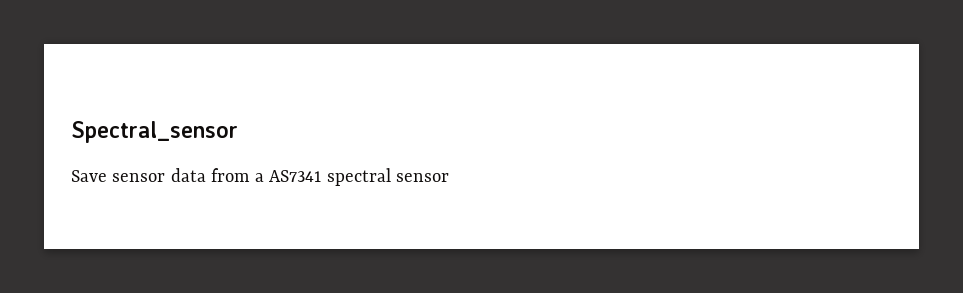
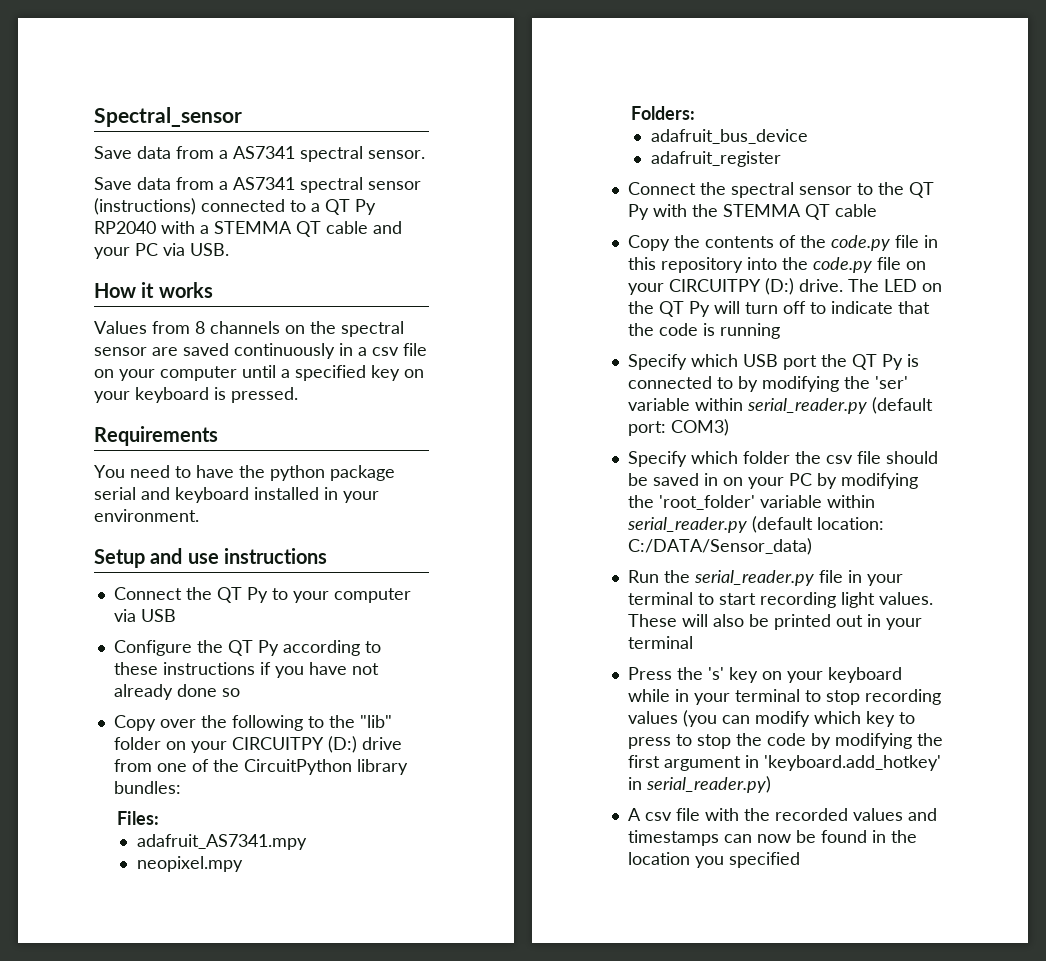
- Save sensor data from a AS7341 spectral sensor
+ Save data from a AS7341 spectral sensor.
+ Save data from a AS7341 spectral sensor (instructions) connected to a QT Py RP2040 with a STEMMA QT cable and your PC via USB.
+ How it works
+ Values from 8 channels on the spectral sensor are saved continuously in a csv file on your computer until a specified key on your keyboard is pressed.
+ Requirements
+ You need to have the python package serial and keyboard installed in your environment.
+ Setup and use instructions
+ Connect the QT Py to your computer via USB
+ Configure the QT Py according to these instructions if you have not already done so
+ Copy over the following to the "lib" folder on your CIRCUITPY (D:) drive from one of the CircuitPython library bundles:
+ Files:
+ adafruit_AS7341.mpy
+ neopixel.mpy
+ Folders:
+ adafruit_bus_device
+ adafruit_register
+ Connect the spectral sensor to the QT Py with the STEMMA QT cable
+ Copy the contents of the code.py file in this repository into the code.py file on your CIRCUITPY (D:) drive. The LED on the QT Py will turn off to indicate that the code is running
+ Specify which USB port the QT Py is connected to by modifying the 'ser' variable within serial_reader.py (default port: COM3)
+ Specify which folder the csv file should be saved in on your PC by modifying the 'root_folder' variable within serial_reader.py (default location: C:/DATA/Sensor_data)
+ Run the serial_reader.py file in your terminal to start recording light values. These will also be printed out in your terminal
+ Press the 's' key on your keyboard while in your terminal to stop recording values (you can modify which key to press to stop the code by modifying the first argument in 'keyboard.add_hotkey' in serial_reader.py)
+ A csv file with the recorded values and timestamps can now be found in the location you specified

